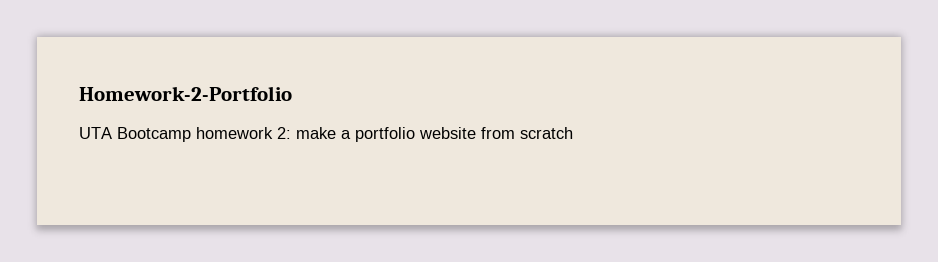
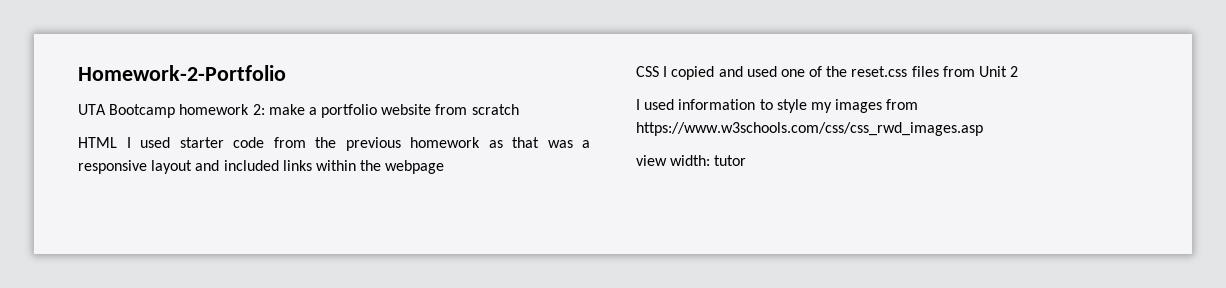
+ HTML I used starter code from the previous homework as that was a responsive layout and included links within the webpage
+ CSS I copied and used one of the reset.css files from Unit 2
+ I used information to style my images from https://www.w3schools.com/css/css_rwd_images.asp
+ view width: tutor

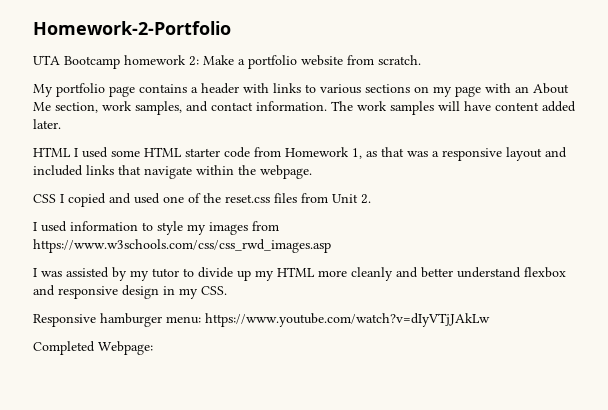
- UTA Bootcamp homework 2: make a portfolio website from scratch
+ UTA Bootcamp homework 2: Make a portfolio website from scratch.
+ My portfolio page contains a header with links to various sections on my page with an About Me section, work samples, and contact information. The work samples will have content added later.
- HTML I used starter code from the previous homework as that was a responsive layout and included links within the webpage
+ HTML I used some HTML starter code from Homework 1, as that was a responsive layout and included links that navigate within the webpage.
- CSS I copied and used one of the reset.css files from Unit 2
+ CSS I copied and used one of the reset.css files from Unit 2.
- view width: tutor
+ I was assisted by my tutor to divide up my HTML more cleanly and better understand flexbox and responsive design in my CSS.
+ Responsive hamburger menu: https://www.youtube.com/watch?v=dIyVTjJAkLw
+ Completed Webpage:

